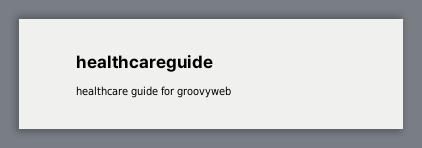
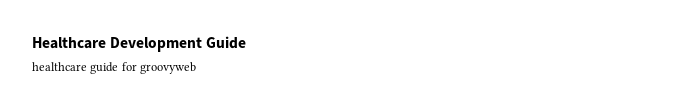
- healthcareguide
+ Healthcare Development Guide

